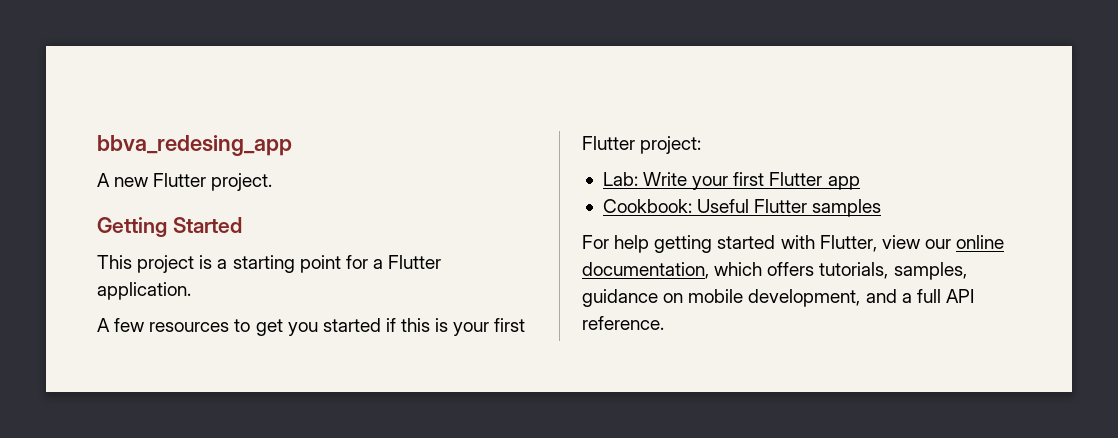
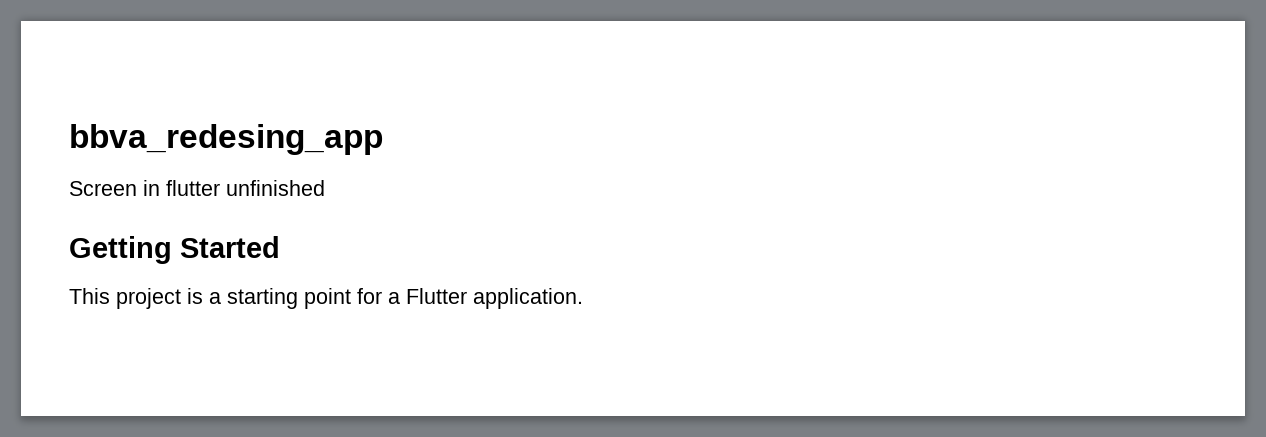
- A new Flutter project.
+ Screen in flutter unfinished
- A few resources to get you started if this is your first Flutter project:
- Lab: Write your first Flutter app
- Cookbook: Useful Flutter samples
- For help getting started with Flutter, view our online documentation, which offers tutorials, samples, guidance on mobile development, and a full API reference.

